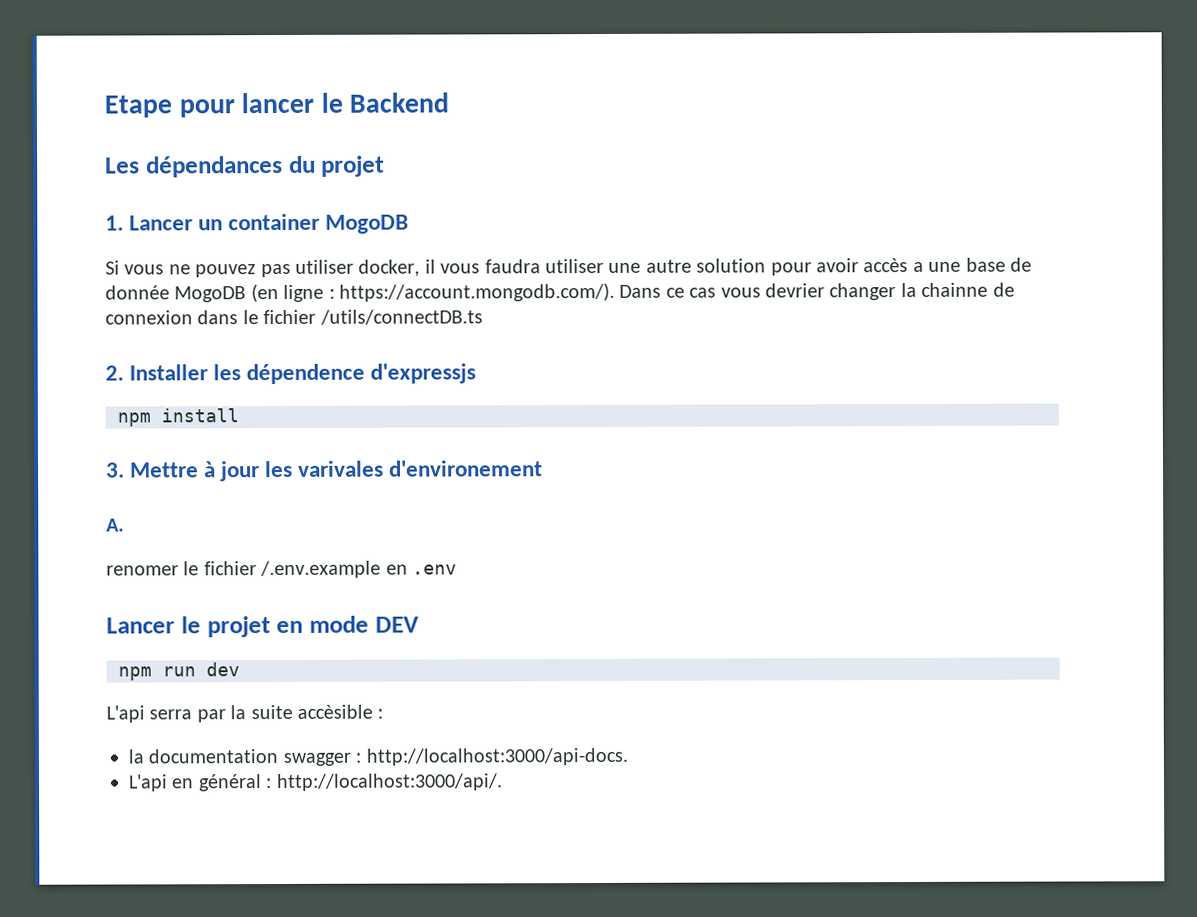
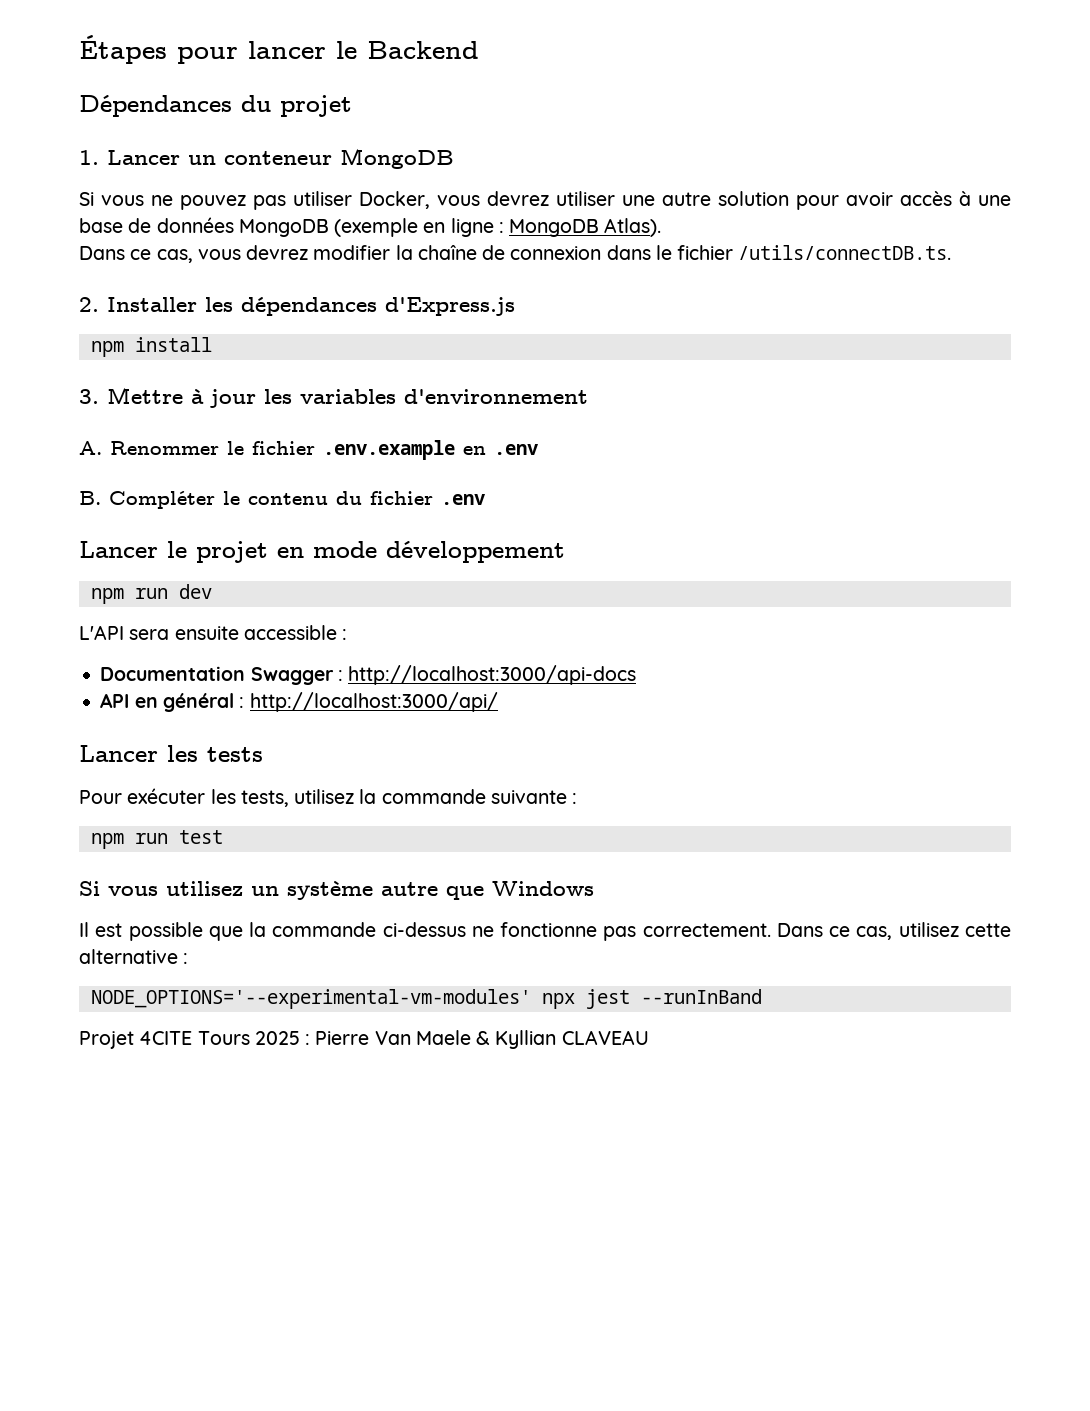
- Etape pour lancer le Backend
+ Étapes pour lancer le Backend
- Les dépendances du projet
+ Dépendances du projet
- 1. Lancer un container MogoDB
+ 1. Lancer un conteneur MongoDB
- Si vous ne pouvez pas utiliser docker, il vous faudra utiliser une autre solution pour avoir accès a une base de donnée MogoDB (en ligne : https://account.mongodb.com/). Dans ce cas vous devrier changer la chainne de connexion dans le fichier /utils/connectDB.ts
+ Si vous ne pouvez pas utiliser Docker, vous devrez utiliser une autre solution pour avoir accès à une base de données MongoDB (exemple en ligne : MongoDB Atlas).
+ Dans ce cas, vous devrez modifier la chaîne de connexion dans le fichier /utils/connectDB.ts.
- 2. Installer les dépendence d'expressjs
+ 2. Installer les dépendances d'Express.js
- 3. Mettre à jour les varivales d'environement
+ 3. Mettre à jour les variables d'environnement
- A.
- renomer le fichier /.env.example en .env
+ A. Renommer le fichier .env.example en .env
+ B. Compléter le contenu du fichier .env
- Lancer le projet en mode DEV
+ Lancer le projet en mode développement
- L'api serra par la suite accèsible :
- la documentation swagger : http://localhost:3000/api-docs.
- L'api en général : http://localhost:3000/api/.
+ L'API sera ensuite accessible :
+ Documentation Swagger : http://localhost:3000/api-docs
+ API en général : http://localhost:3000/api/
+ Lancer les tests
+ Pour exécuter les tests, utilisez la commande suivante :
+ npm run test
+ Si vous utilisez un système autre que Windows
+ Il est possible que la commande ci-dessus ne fonctionne pas correctement. Dans ce cas, utilisez cette alternative :
+ NODE_OPTIONS='--experimental-vm-modules' npx jest --runInBand
+ Projet 4CITE Tours 2025 : Pierre Van Maele & Kyllian CLAVEAU

